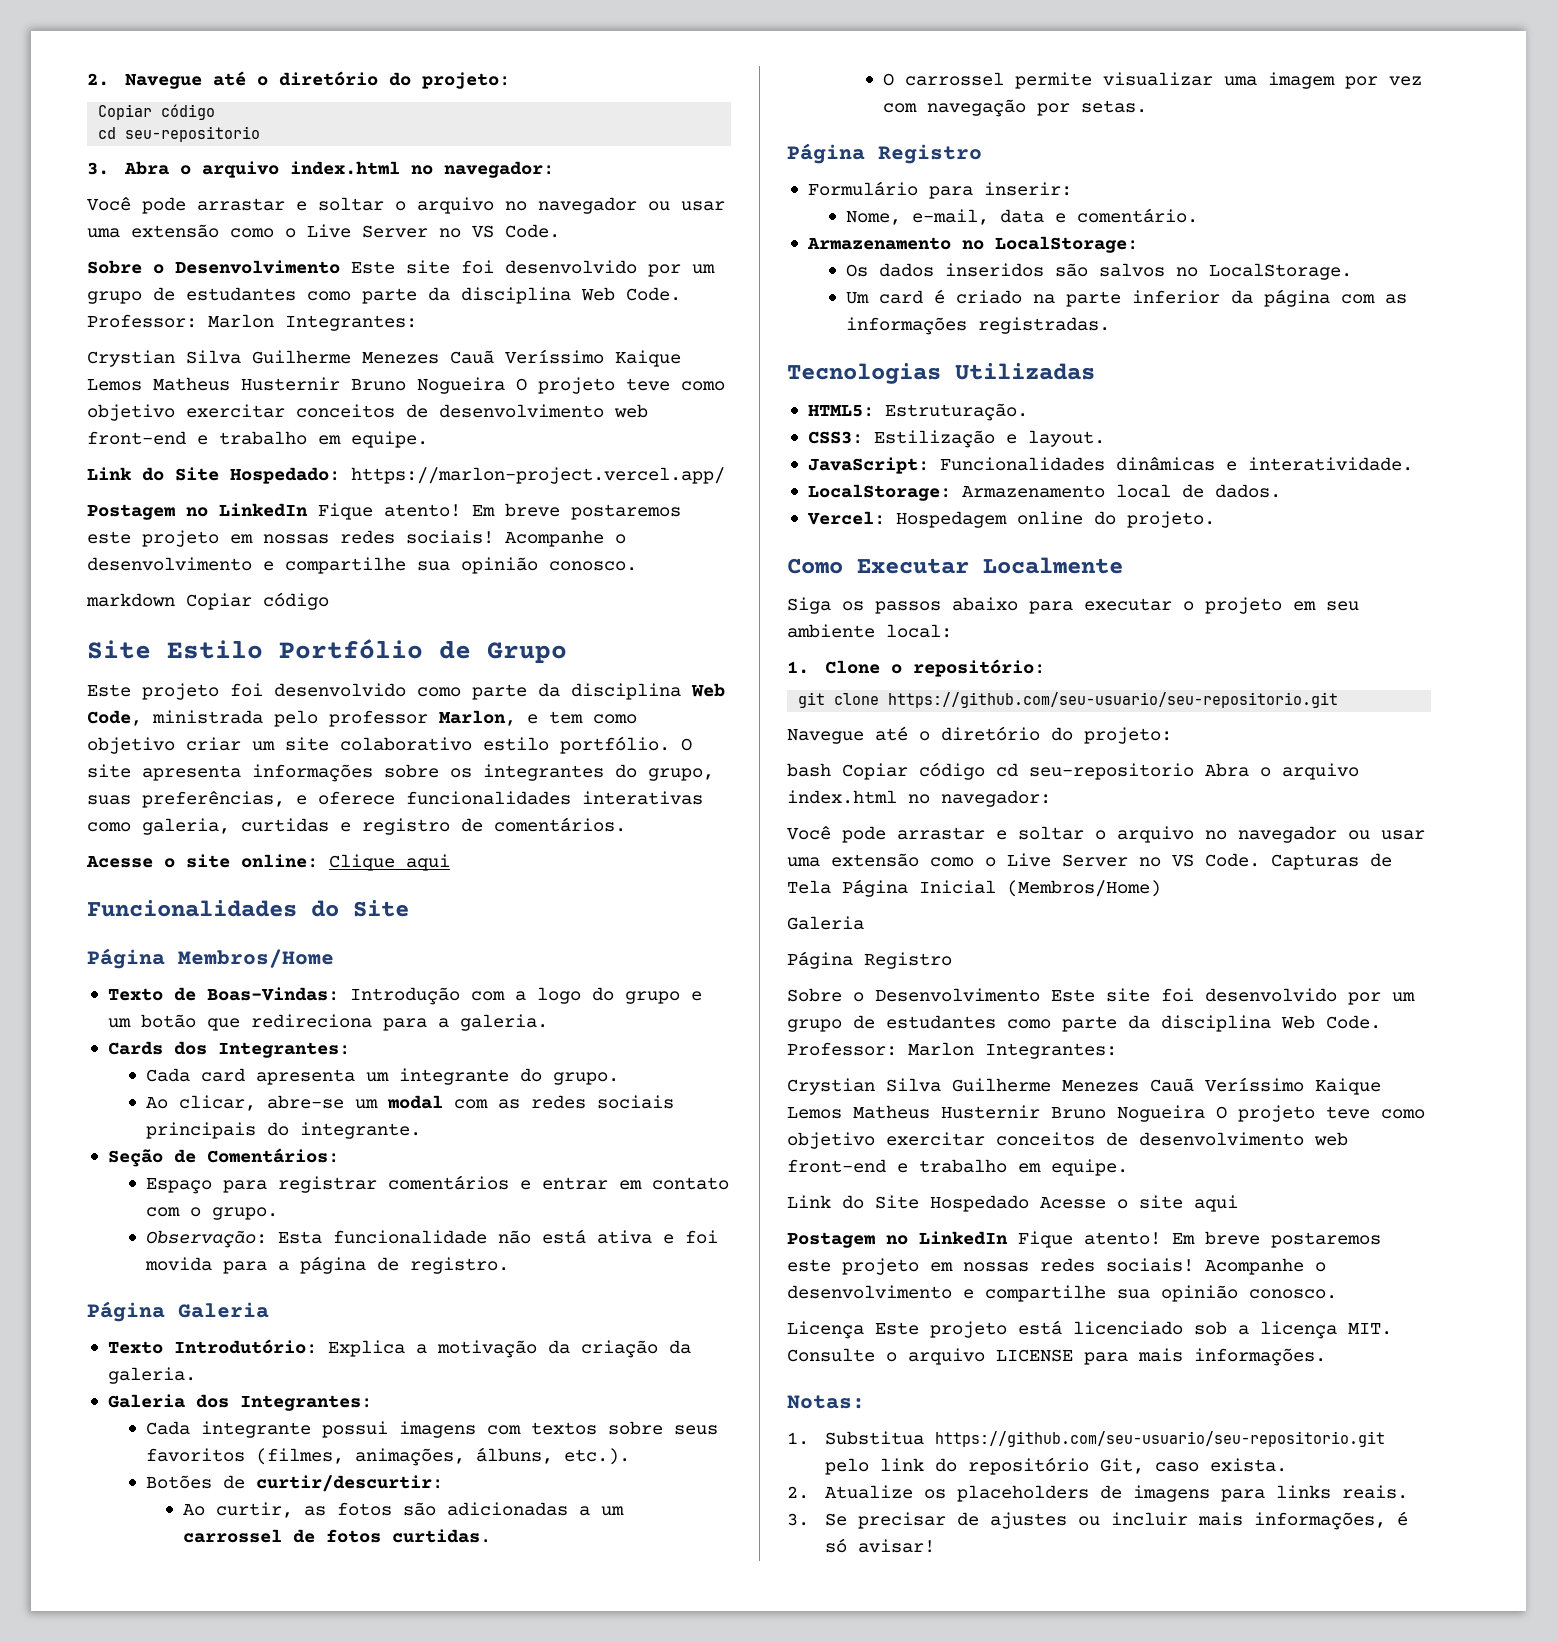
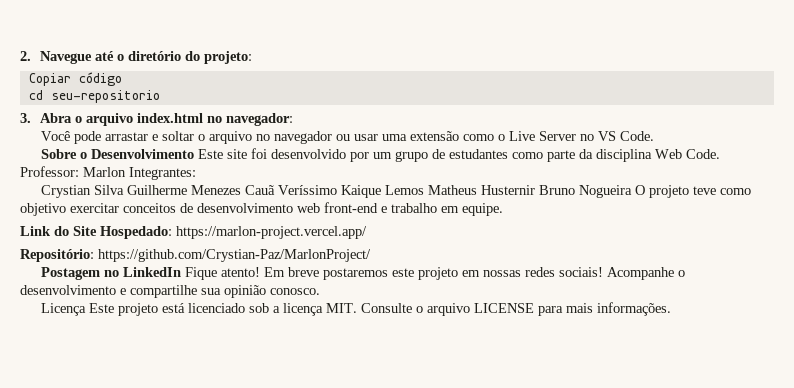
  Link do Site Hospedado: https://marlon-project.vercel.app/
- Postagem no LinkedIn Fique atento! Em breve postaremos este projeto em nossas redes sociais! Acompanhe o desenvolvimento e compartilhe sua opinião conosco.
- markdown Copiar código
- Site Estilo Portfólio de Grupo
- Este projeto foi desenvolvido como parte da disciplina Web Code, ministrada pelo professor Marlon, e tem como objetivo criar um site colaborativo estilo portfólio. O site apresenta informações sobre os integrantes do grupo, suas preferências, e oferece funcionalidades interativas como galeria, curtidas e registro de comentários.
- Acesse o site online: Clique aqui
- Funcionalidades do Site
- Página Membros/Home
- Texto de Boas-Vindas: Introdução com a logo do grupo e um botão que redireciona para a galeria.
- Cards dos Integrantes:
- Cada card apresenta um integrante do grupo.
- Ao clicar, abre-se um modal com as redes sociais principais do integrante.
- Seção de Comentários:
- Espaço para registrar comentários e entrar em contato com o grupo.
- Observação: Esta funcionalidade não está ativa e foi movida para a página de registro.
- Página Galeria
- Texto Introdutório: Explica a motivação da criação da galeria.
- Galeria dos Integrantes:
- Cada integrante possui imagens com textos sobre seus favoritos (filmes, animações, álbuns, etc.).
- Botões de curtir/descurtir:
- Ao curtir, as fotos são adicionadas a um carrossel de fotos curtidas.
- O carrossel permite visualizar uma imagem por vez com navegação por setas.
- Página Registro
- Formulário para inserir:
- Nome, e-mail, data e comentário.
- Armazenamento no LocalStorage:
- Os dados inseridos são salvos no LocalStorage.
- Um card é criado na parte inferior da página com as informações registradas.
- Tecnologias Utilizadas
- HTML5: Estruturação.
- CSS3: Estilização e layout.
- JavaScript: Funcionalidades dinâmicas e interatividade.
- LocalStorage: Armazenamento local de dados.
- Vercel: Hospedagem online do projeto.
- Como Executar Localmente
- Siga os passos abaixo para executar o projeto em seu ambiente local:
- 1. Clone o repositório:
- git clone https://github.com/seu-usuario/seu-repositorio.git
- Navegue até o diretório do projeto:
- bash Copiar código cd seu-repositorio Abra o arquivo index.html no navegador:
- Você pode arrastar e soltar o arquivo no navegador ou usar uma extensão como o Live Server no VS Code. Capturas de Tela Página Inicial (Membros/Home)
- Galeria
- Página Registro
- Sobre o Desenvolvimento Este site foi desenvolvido por um grupo de estudantes como parte da disciplina Web Code. Professor: Marlon Integrantes:
- Crystian Silva Guilherme Menezes Cauã Veríssimo Kaique Lemos Matheus Husternir Bruno Nogueira O projeto teve como objetivo exercitar conceitos de desenvolvimento web front-end e trabalho em equipe.
- Link do Site Hospedado Acesse o site aqui
+ Repositório: https://github.com/Crystian-Paz/MarlonProject/
- Notas:
- 1. Substitua https://github.com/seu-usuario/seu-repositorio.git pelo link do repositório Git, caso exista.
- 2. Atualize os placeholders de imagens para links reais.
- 3. Se precisar de ajustes ou incluir mais informações, é só avisar!

